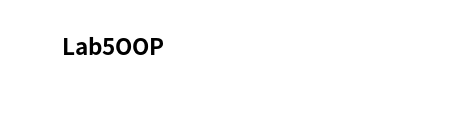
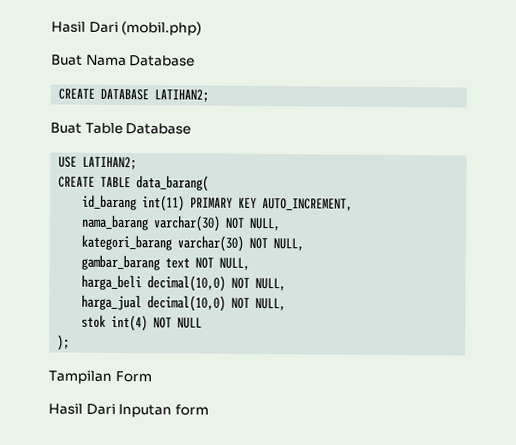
- Lab5OOP
+ Hasil Dari (mobil.php)
+ Buat Nama Database
+ CREATE DATABASE LATIHAN2;
+ Buat Table Database
+ USE LATIHAN2;
+ CREATE TABLE data_barang(
+ id_barang int(11) PRIMARY KEY AUTO_INCREMENT,
+ nama_barang varchar(30) NOT NULL,
+ kategori_barang varchar(30) NOT NULL,
+ gambar_barang text NOT NULL,
+ harga_beli decimal(10,0) NOT NULL,
+ harga_jual decimal(10,0) NOT NULL,
+ stok int(4) NOT NULL
+ );
+ Tampilan Form
+ Hasil Dari Inputan form

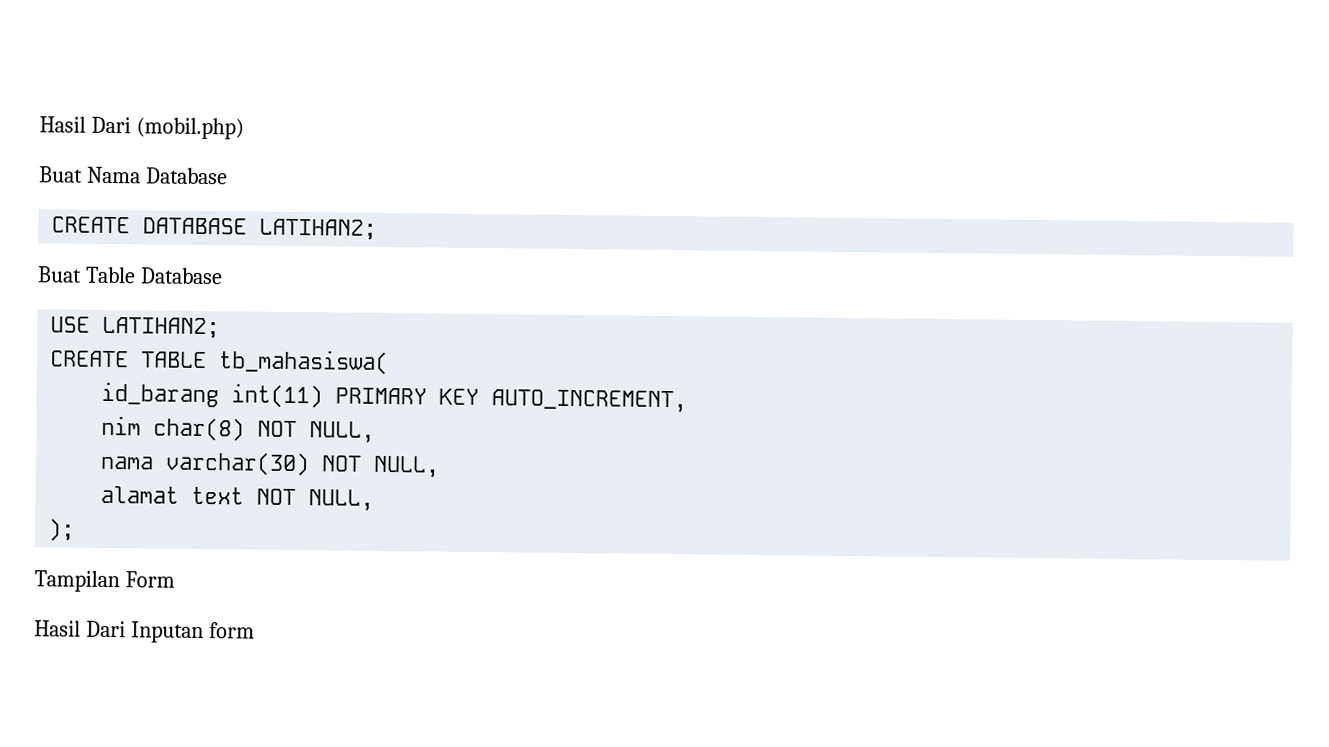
- CREATE TABLE data_barang(
+ CREATE TABLE tb_mahasiswa(
- nama_barang varchar(30) NOT NULL,
- kategori_barang varchar(30) NOT NULL,
- gambar_barang text NOT NULL,
- harga_beli decimal(10,0) NOT NULL,
- harga_jual decimal(10,0) NOT NULL,
- stok int(4) NOT NULL
+ nim char(8) NOT NULL,
+ nama varchar(30) NOT NULL,
+ alamat text NOT NULL,

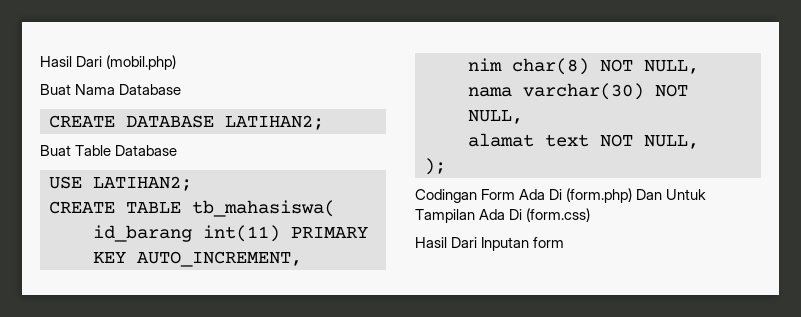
- Tampilan Form
+ Codingan Form Ada Di (form.php) Dan Untuk Tampilan Ada Di (form.css)

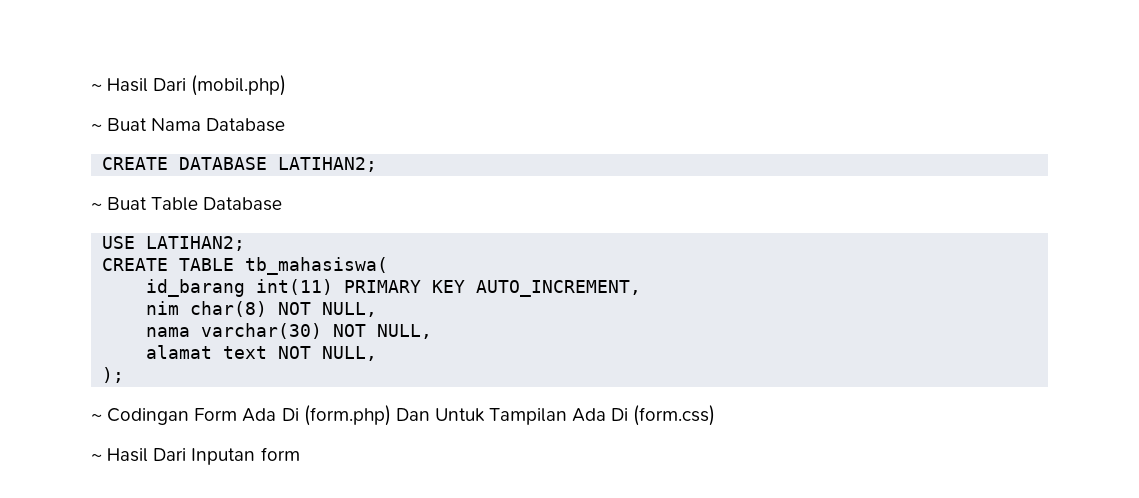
- Hasil Dari (mobil.php)
+ ~ Hasil Dari (mobil.php)
- Buat Nama Database
+ ~ Buat Nama Database
- Buat Table Database
+ ~ Buat Table Database
- Codingan Form Ada Di (form.php) Dan Untuk Tampilan Ada Di (form.css)
+ ~ Codingan Form Ada Di (form.php) Dan Untuk Tampilan Ada Di (form.css)
- Hasil Dari Inputan form
+ ~ Hasil Dari Inputan form

